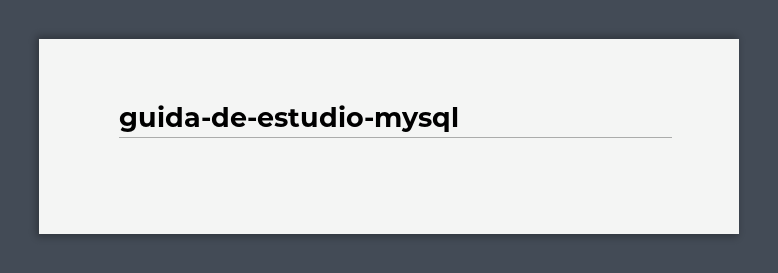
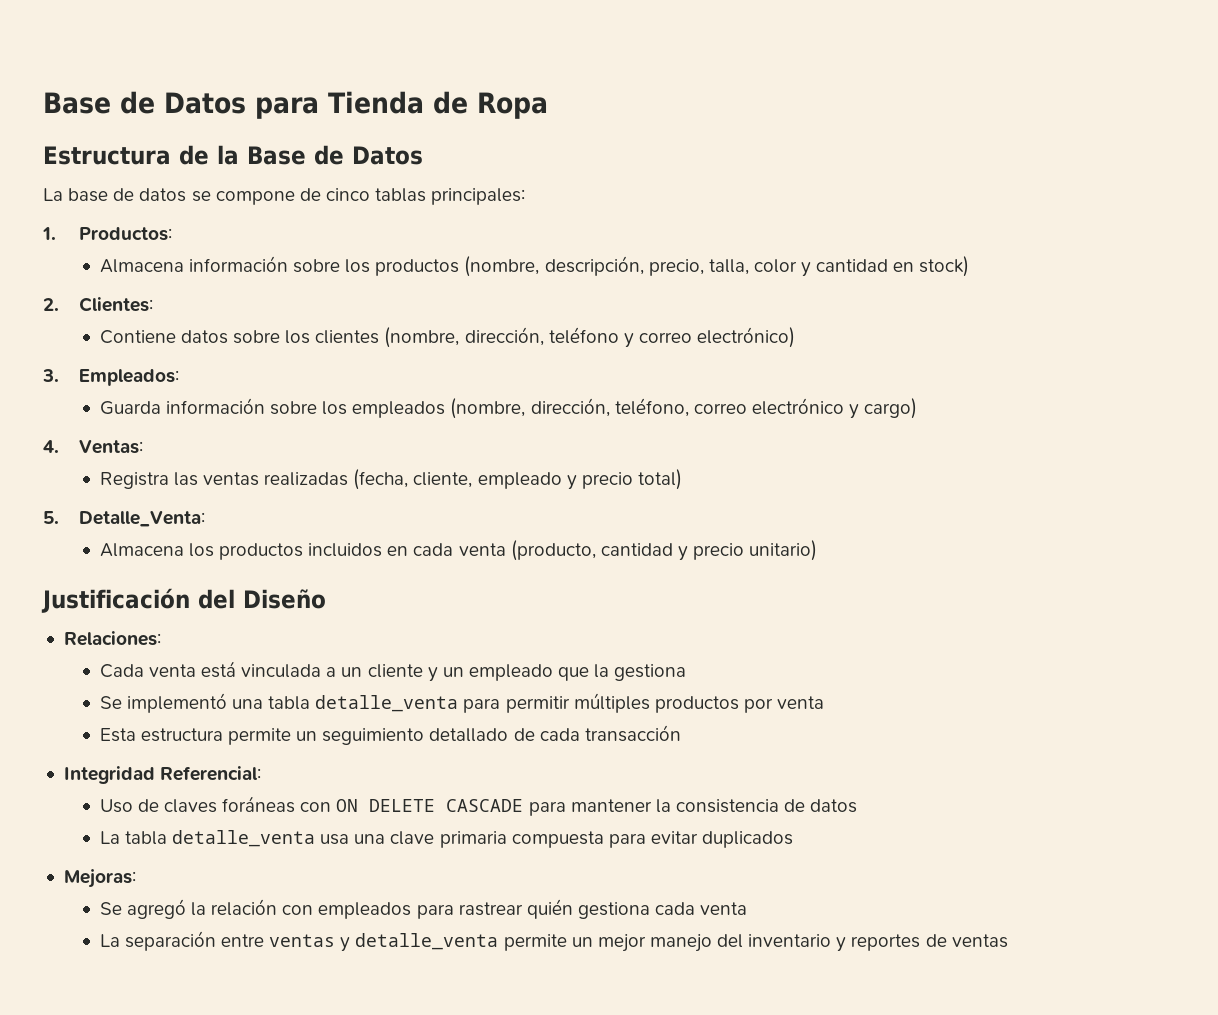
- guida-de-estudio-mysql
+ Base de Datos para Tienda de Ropa
+ Estructura de la Base de Datos
+ La base de datos se compone de cinco tablas principales:
+ 1. Productos:
+ Almacena información sobre los productos (nombre, descripción, precio, talla, color y cantidad en stock)
+ 2. Clientes:
+ Contiene datos sobre los clientes (nombre, dirección, teléfono y correo electrónico)
+ 3. Empleados:
+ Guarda información sobre los empleados (nombre, dirección, teléfono, correo electrónico y cargo)
+ 4. Ventas:
+ Registra las ventas realizadas (fecha, cliente, empleado y precio total)
+ 5. Detalle_Venta:
+ Almacena los productos incluidos en cada venta (producto, cantidad y precio unitario)
+ Justificación del Diseño
+ Relaciones:
+ Cada venta está vinculada a un cliente y un empleado que la gestiona
+ Se implementó una tabla detalle_venta para permitir múltiples productos por venta
+ Esta estructura permite un seguimiento detallado de cada transacción
+ Integridad Referencial:
+ Uso de claves foráneas con ON DELETE CASCADE para mantener la consistencia de datos
+ La tabla detalle_venta usa una clave primaria compuesta para evitar duplicados
+ Mejoras:
+ Se agregó la relación con empleados para rastrear quién gestiona cada venta
+ La separación entre ventas y detalle_venta permite un mejor manejo del inventario y reportes de ventas

